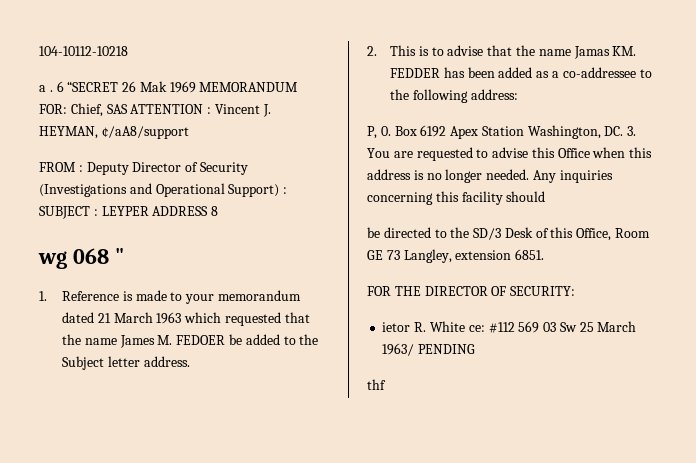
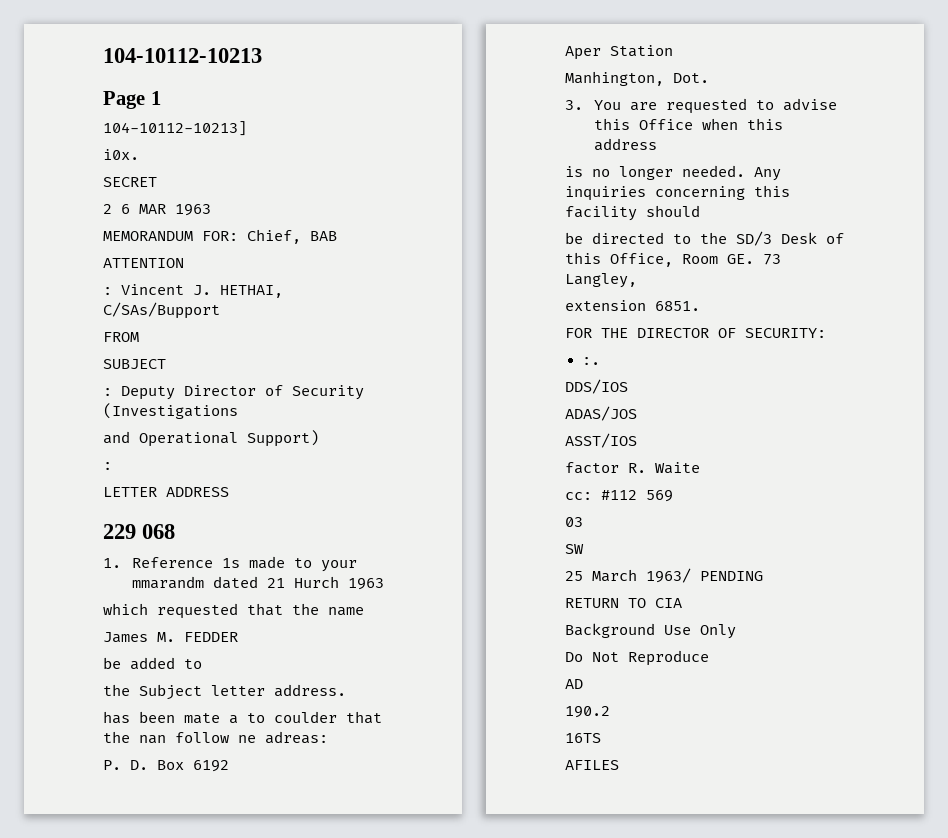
- 104-10112-10218
- a . 6 “SECRET 26 Mak 1969 MEMORANDUM FOR: Chief, SAS ATTENTION : Vincent J. HEYMAN, ¢/aA8/support
+ 104-10112-10213
+ Page 1
+ 104-10112-10213]
+ i0x.
+ SECRET
+ 2 6 MAR 1963
+ MEMORANDUM FOR: Chief, BAB
+ ATTENTION
+ : Vincent J. HETHAI, C/SAs/Bupport
- FROM : Deputy Director of Security (Investigations and Operational Support) : SUBJECT : LEYPER ADDRESS 8
- wg 068 "
+ FROM
+ SUBJECT
+ : Deputy Director of Security (Investigations
+ and Operational Support)
+ :
+ LETTER ADDRESS
+ 229 068
- 1. Reference is made to your memorandum dated 21 March 1963 which requested that the name James M. FEDOER be added to the Subject letter address.
+ 1. Reference 1s made to your mmarandm dated 21 Hurch 1963
+ which requested that the name
+ James M. FEDDER
+ be added to
+ the Subject letter address.
- 2. This is to advise that the name Jamas KM. FEDDER has been added as a co-addressee to the following address:
- P, 0. Box 6192 Apex Station Washington, DC. 3. You are requested to advise this Office when this address is no longer needed.
+ has been mate a to coulder that the nan follow ne adreas:
+ P. D. Box 6192
+ Aper Station
+ Manhington, Dot.
+ 3. You are requested to advise this Office when this address
+ is no longer needed.
- be directed to the SD/3 Desk of this Office, Room GE 73 Langley, extension 6851.
+ be directed to the SD/3 Desk of this Office, Room GE. 73 Langley,
+ extension 6851.
- ietor R. White ce: #112 569 03 Sw 25 March 1963/ PENDING
+ :.
+ DDS/IOS
+ ADAS/JOS
+ ASST/IOS
+ factor R. Waite
+ cc: #112 569
+ 03
+ SW
+ 25 March 1963/ PENDING
- thf
+ RETURN TO CIA
+ Background Use Only
+ Do Not Reproduce
+ AD
+ 190.2
+ 16TS
+ AFILES

